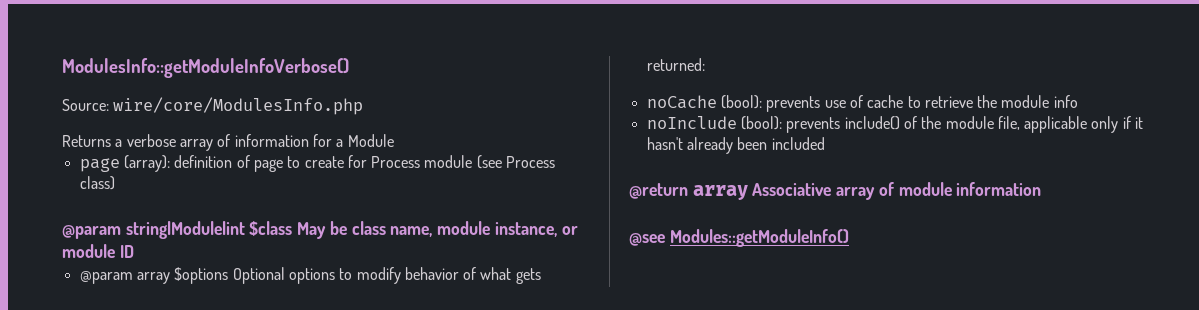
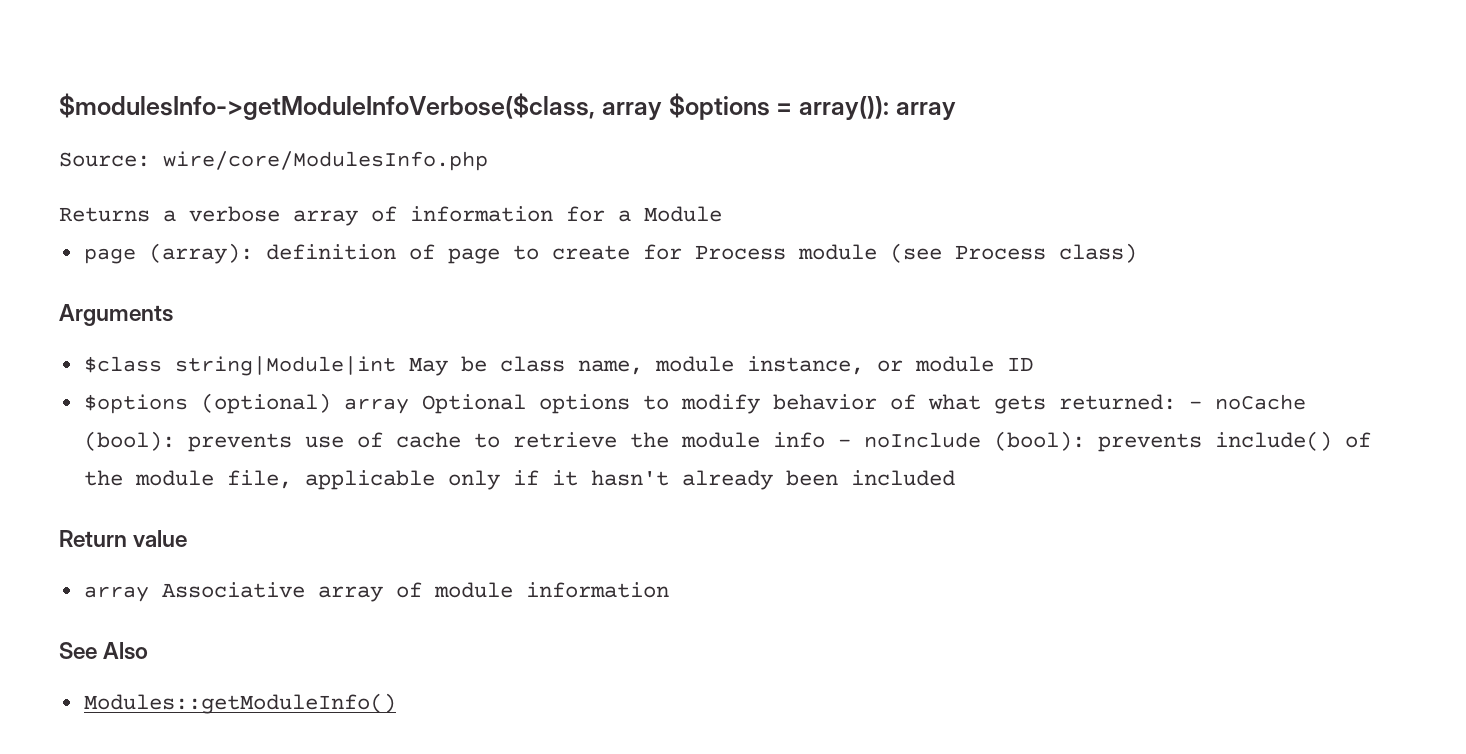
- ModulesInfo::getModuleInfoVerbose()
+ $modulesInfo->getModuleInfoVerbose($class, array $options = array()): array
- @param string|Module|int $class May be class name, module instance, or module ID
+ Arguments
+ $class string|Module|int May be class name, module instance, or module ID
- @param array $options Optional options to modify behavior of what gets returned:
- noCache (bool): prevents use of cache to retrieve the module info
- noInclude (bool): prevents include() of the module file, applicable only if it hasn't already been included
+ $options (optional) array Optional options to modify behavior of what gets returned: - noCache (bool): prevents use of cache to retrieve the module info - noInclude (bool): prevents include() of the module file, applicable only if it hasn't already been included
- @return array Associative array of module information
+ Return value
+ array Associative array of module information
- @see Modules::getModuleInfo()
+ See Also
+ Modules::getModuleInfo()

